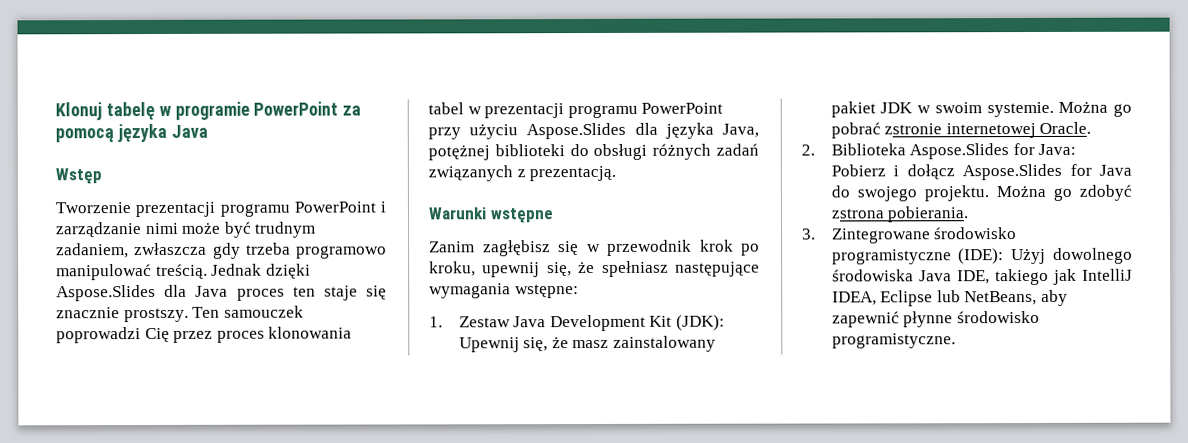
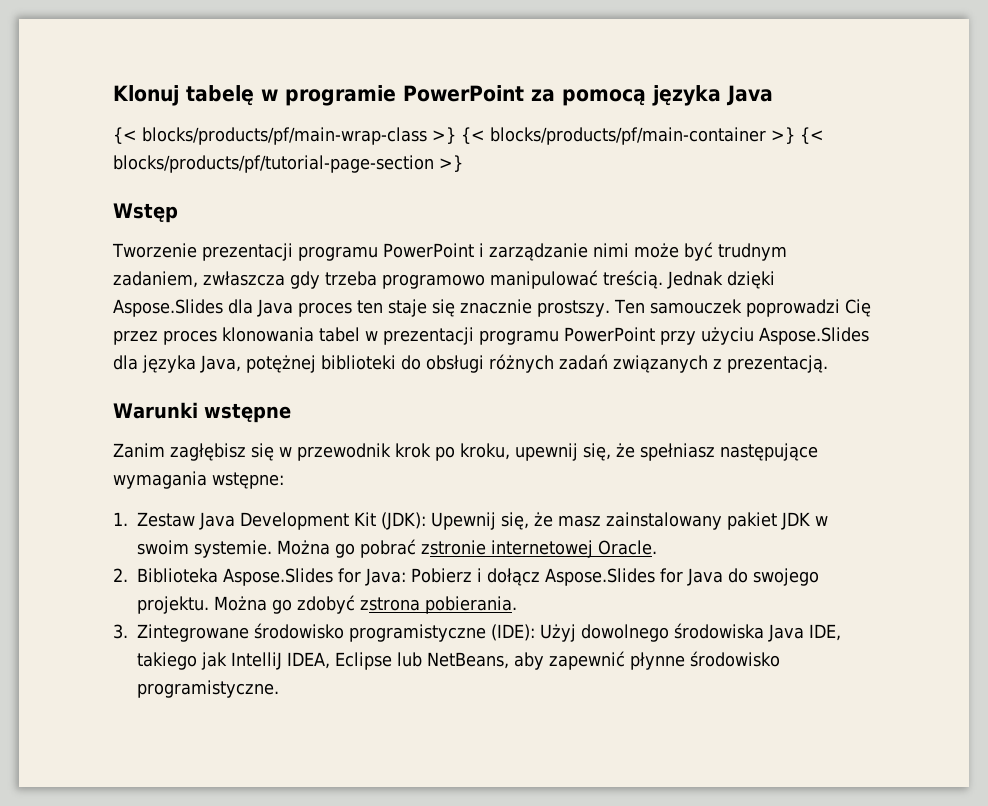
+ {< blocks/products/pf/main-wrap-class >} {< blocks/products/pf/main-container >} {< blocks/products/pf/tutorial-page-section >}

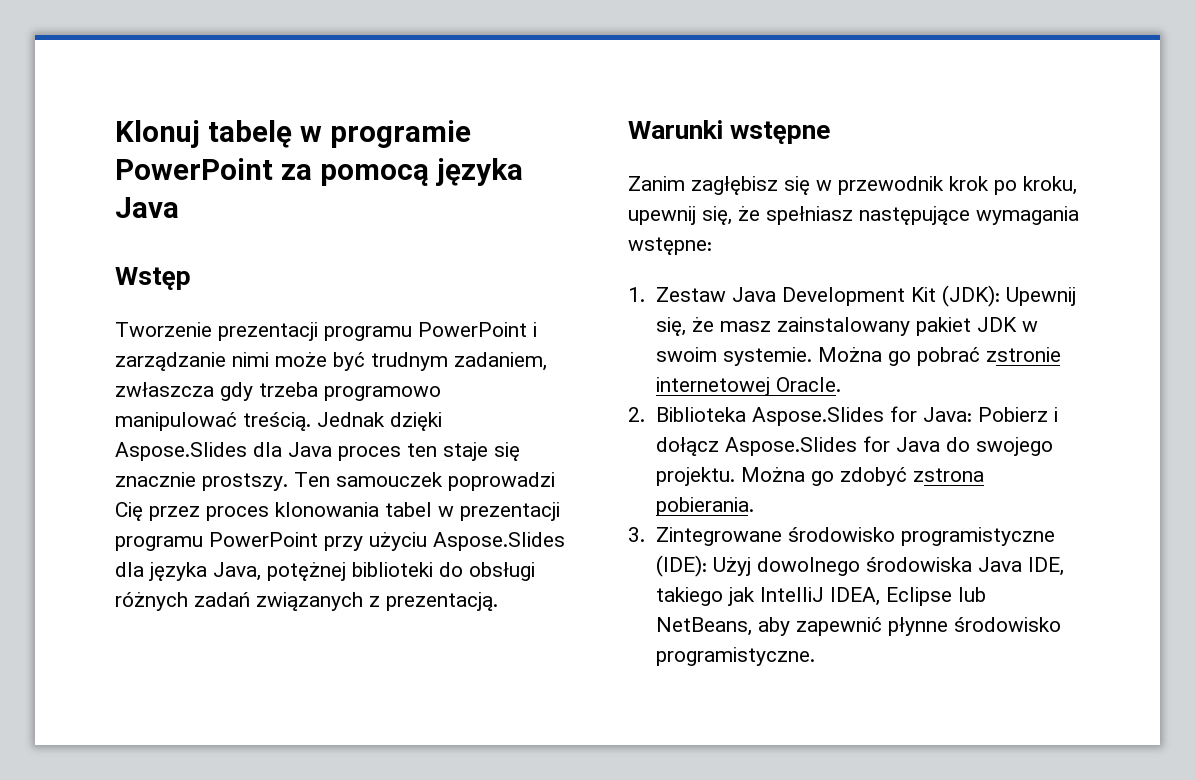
- {< blocks/products/pf/main-wrap-class >} {< blocks/products/pf/main-container >} {< blocks/products/pf/tutorial-page-section >}

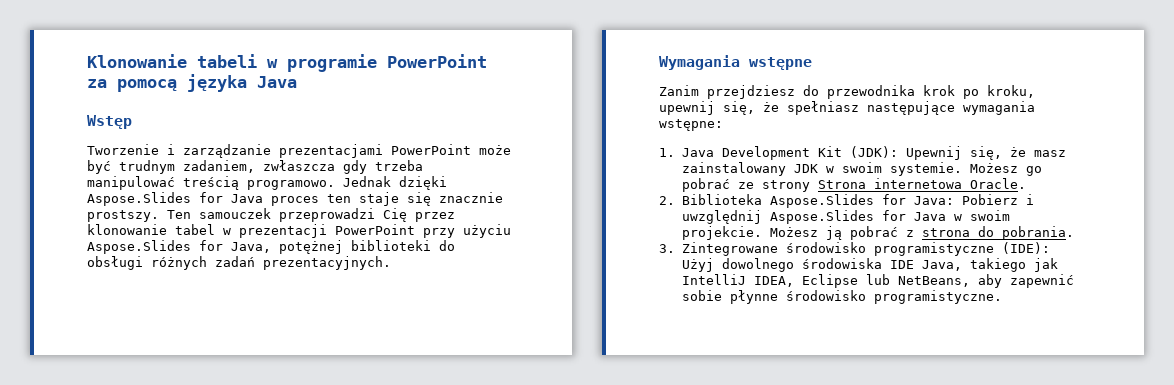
- Klonuj tabelę w programie PowerPoint za pomocą języka Java
+ Klonowanie tabeli w programie PowerPoint za pomocą języka Java
- Tworzenie prezentacji programu PowerPoint i zarządzanie nimi może być trudnym zadaniem, zwłaszcza gdy trzeba programowo manipulować treścią.
+ Tworzenie i zarządzanie prezentacjami PowerPoint może być trudnym zadaniem, zwłaszcza gdy trzeba manipulować treścią programowo.
- Jednak dzięki Aspose.Slides dla Java proces ten staje się znacznie prostszy.
+ Jednak dzięki Aspose.Slides for Java proces ten staje się znacznie prostszy.
- Ten samouczek poprowadzi Cię przez proces klonowania tabel w prezentacji programu PowerPoint przy użyciu Aspose.Slides dla języka Java, potężnej biblioteki do obsługi różnych zadań związanych z prezentacją.
- Warunki wstępne
- Zanim zagłębisz się w przewodnik krok po kroku, upewnij się, że spełniasz następujące wymagania wstępne:
+ Ten samouczek przeprowadzi Cię przez klonowanie tabel w prezentacji PowerPoint przy użyciu Aspose.Slides for Java, potężnej biblioteki do obsługi różnych zadań prezentacyjnych.
+ Wymagania wstępne
+ Zanim przejdziesz do przewodnika krok po kroku, upewnij się, że spełniasz następujące wymagania wstępne:
- 1. Zestaw Java Development Kit (JDK): Upewnij się, że masz zainstalowany pakiet JDK w swoim systemie.
+ 1. Java Development Kit (JDK): Upewnij się, że masz zainstalowany JDK w swoim systemie.
- Można go pobrać zstronie internetowej Oracle.
+ Możesz go pobrać ze strony Strona internetowa Oracle.
- 2. Biblioteka Aspose.Slides for Java: Pobierz i dołącz Aspose.Slides for Java do swojego projektu. Można go zdobyć zstrona pobierania.
+ 2. Biblioteka Aspose.Slides for Java: Pobierz i uwzględnij Aspose.Slides for Java w swoim projekcie. Możesz ją pobrać z strona do pobrania.
- 3. Zintegrowane środowisko programistyczne (IDE): Użyj dowolnego środowiska Java IDE, takiego jak IntelliJ IDEA, Eclipse lub NetBeans, aby zapewnić płynne środowisko programistyczne.
+ 3. Zintegrowane środowisko programistyczne (IDE): Użyj dowolnego środowiska IDE Java, takiego jak IntelliJ IDEA, Eclipse lub NetBeans, aby zapewnić sobie płynne środowisko programistyczne.

